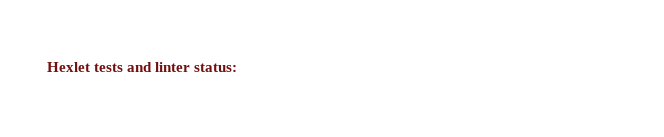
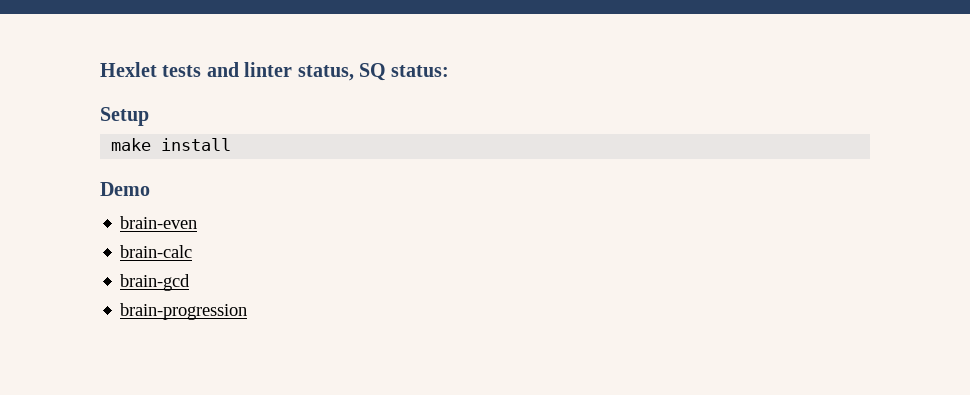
- Hexlet tests and linter status:
+ Hexlet tests and linter status, SQ status:
+ Setup
+ make install
+ Demo
+ brain-even
+ brain-calc
+ brain-gcd
+ brain-progression

